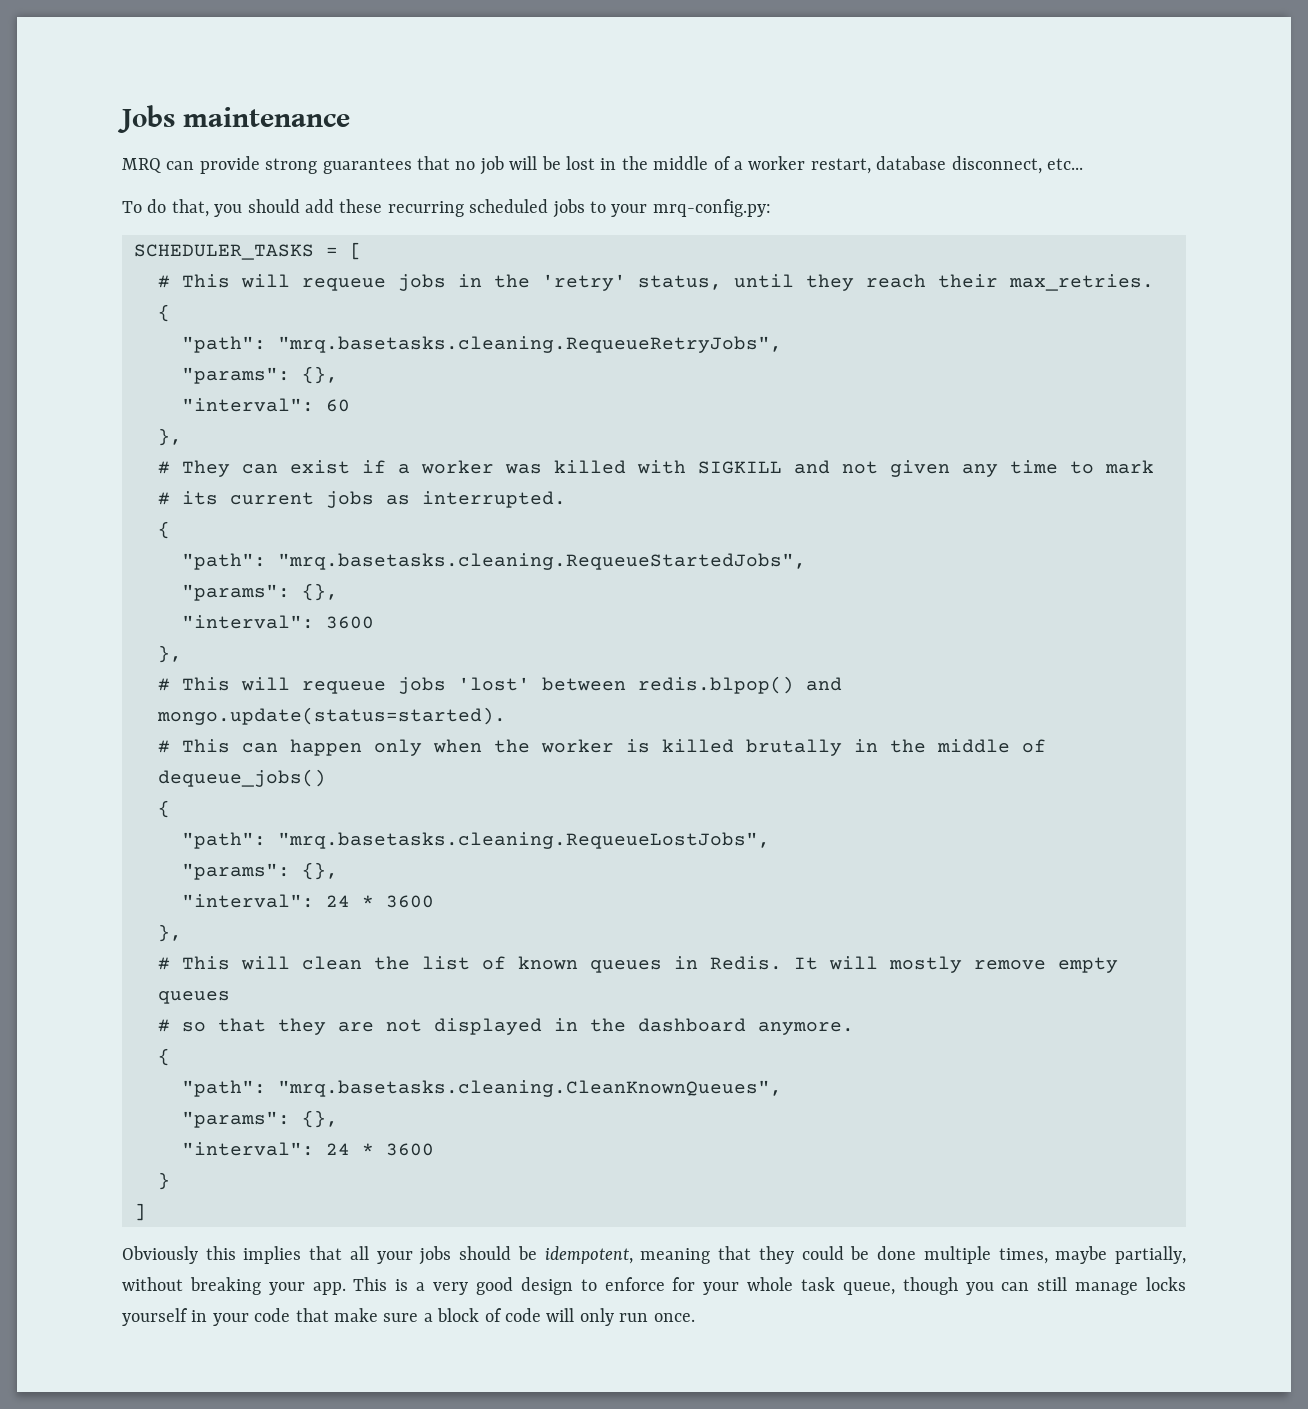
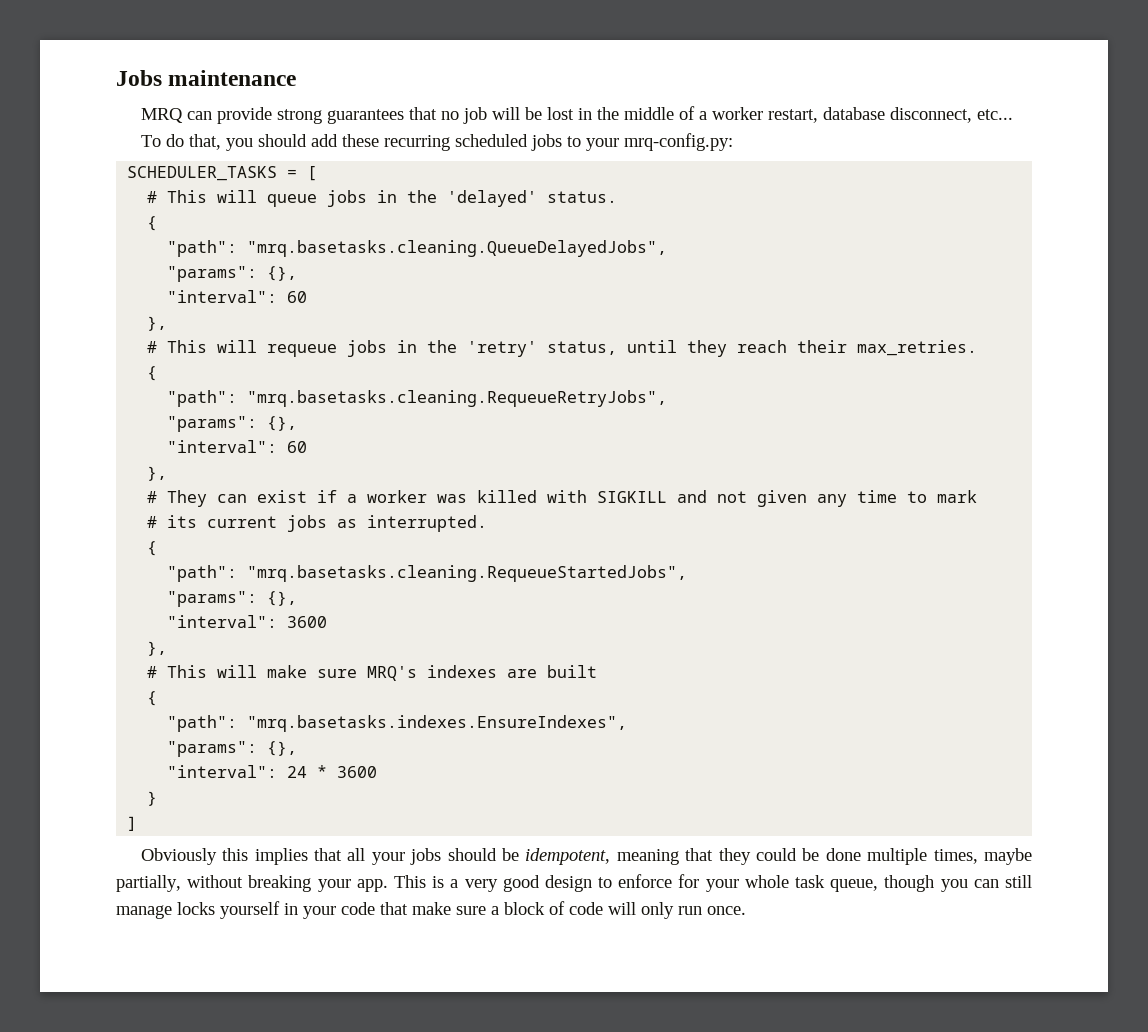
+ # This will queue jobs in the 'delayed' status.
+ {
+ "path": "mrq.basetasks.cleaning.QueueDelayedJobs",
+ "params": {},
+ "interval": 60
+ },
- # This will requeue jobs 'lost' between redis.blpop() and mongo.update(status=started).
- # This can happen only when the worker is killed brutally in the middle of dequeue_jobs()
+ # This will make sure MRQ's indexes are built
  {
- "path": "mrq.basetasks.cleaning.RequeueLostJobs",
- "params": {},
- "interval": 24 * 3600
- },
- # This will clean the list of known queues in Redis. It will mostly remove empty queues
- # so that they are not displayed in the dashboard anymore.
- {
- "path": "mrq.basetasks.cleaning.CleanKnownQueues",
+ "path": "mrq.basetasks.indexes.EnsureIndexes",

